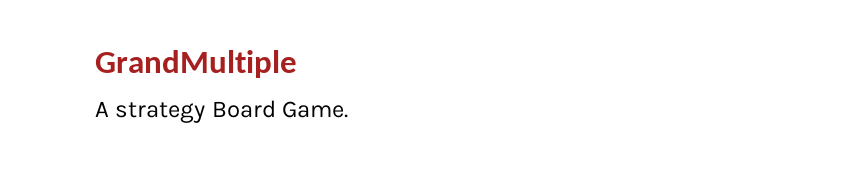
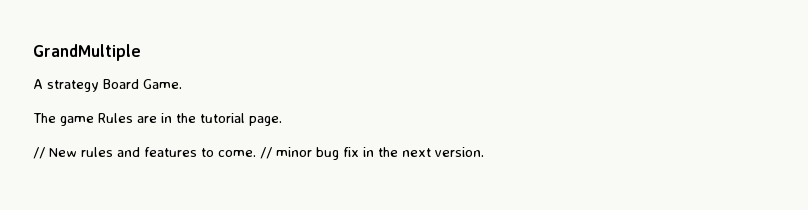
+ The game Rules are in the tutorial page.
+ // New rules and features to come. // minor bug fix in the next version.

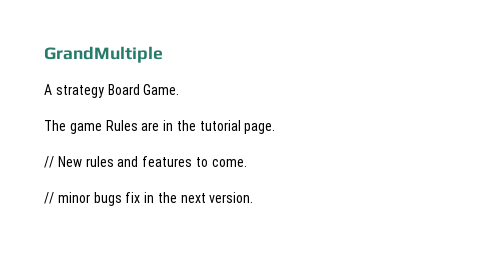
- // New rules and features to come. // minor bug fix in the next version.
+ // New rules and features to come.
+ // minor bugs fix in the next version.

